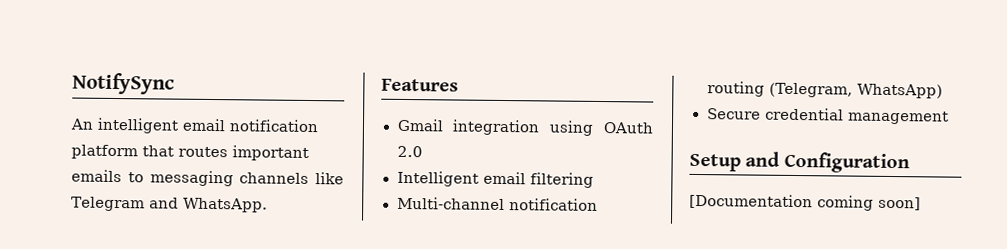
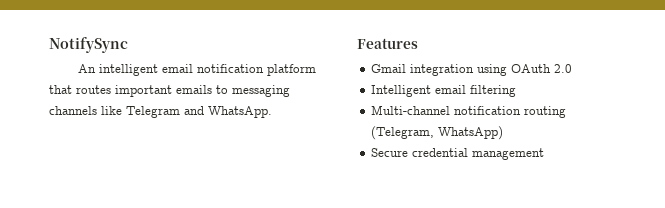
- Setup and Configuration
- [Documentation coming soon]

